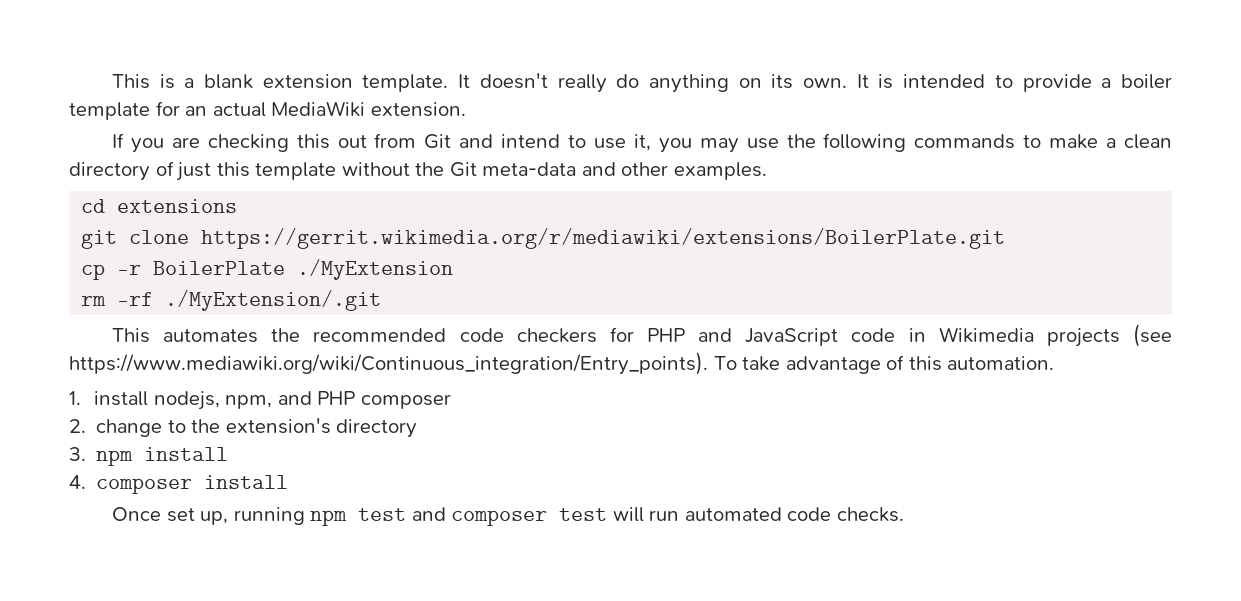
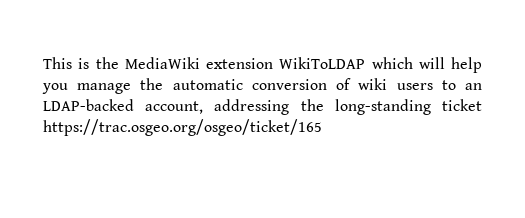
- This is a blank extension template. It doesn't really do anything on its own. It is intended to provide a boiler template for an actual MediaWiki extension.
- If you are checking this out from Git and intend to use it, you may use the following commands to make a clean directory of just this template without the Git meta-data and other examples.
- cd extensions
- git clone https://gerrit.wikimedia.org/r/mediawiki/extensions/BoilerPlate.git
- cp -r BoilerPlate ./MyExtension
- rm -rf ./MyExtension/.git
- This automates the recommended code checkers for PHP and JavaScript code in Wikimedia projects (see https://www.mediawiki.org/wiki/Continuous_integration/Entry_points). To take advantage of this automation.
- 1. install nodejs, npm, and PHP composer
- 2. change to the extension's directory
- 3. npm install
- 4. composer install
- Once set up, running npm test and composer test will run automated code checks.
+ This is the MediaWiki extension WikiToLDAP which will help you manage the automatic conversion of wiki users to an LDAP-backed account, addressing the long-standing ticket https://trac.osgeo.org/osgeo/ticket/165

